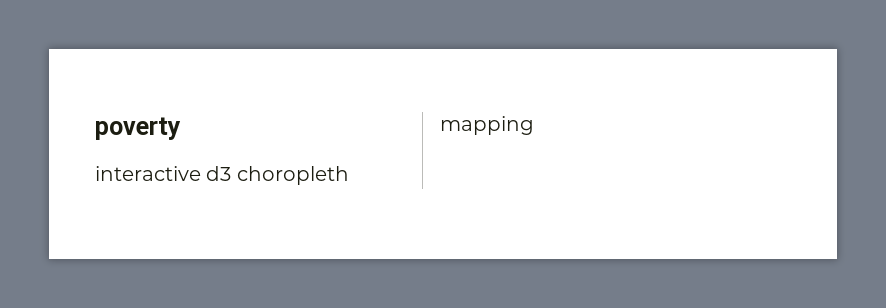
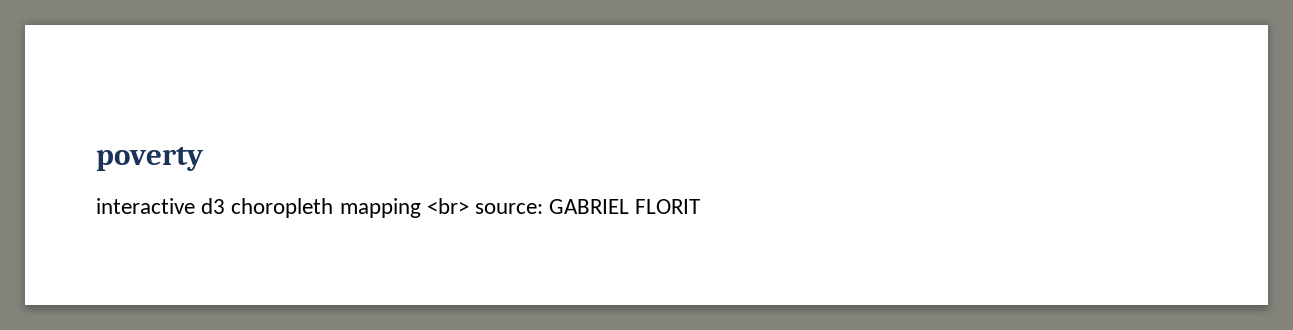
- interactive d3 choropleth mapping
+ interactive d3 choropleth mapping <br> source: GABRIEL FLORIT

